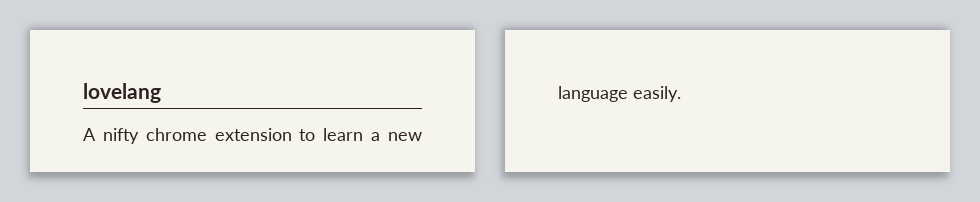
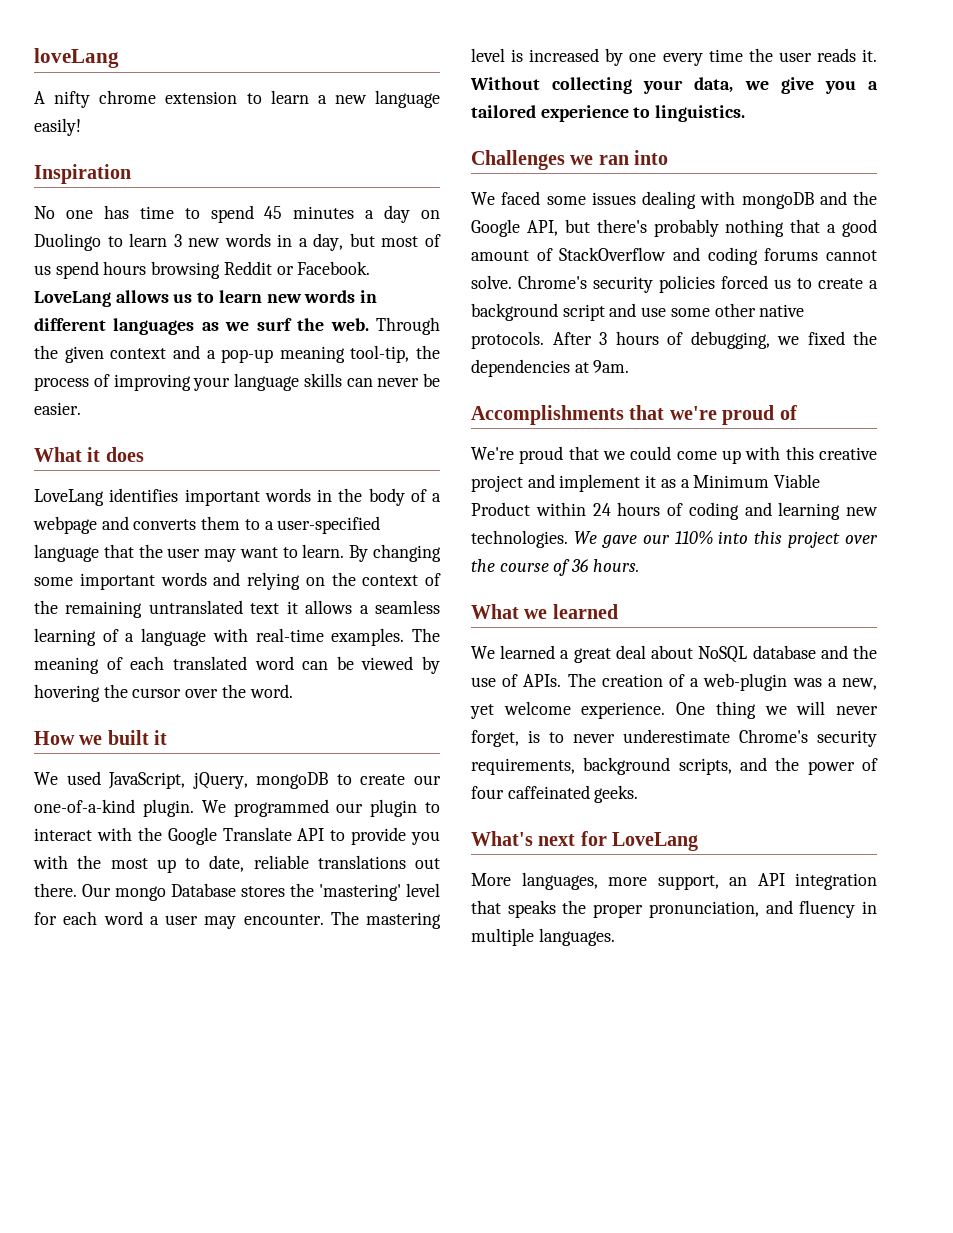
- lovelang
+ loveLang
- A nifty chrome extension to learn a new language easily.
+ A nifty chrome extension to learn a new language easily!
+ Inspiration
+ No one has time to spend 45 minutes a day on Duolingo to learn 3 new words in a day, but most of us spend hours browsing Reddit or Facebook. LoveLang allows us to learn new words in different languages as we surf the web. Through the given context and a pop-up meaning tool-tip, the process of improving your language skills can never be easier.
+ What it does
+ LoveLang identifies important words in the body of a webpage and converts them to a user-specified language that the user may want to learn. By changing some important words and relying on the context of the remaining untranslated text it allows a seamless learning of a language with real-time examples. The meaning of each translated word can be viewed by hovering the cursor over the word.
+ How we built it
+ We used JavaScript, jQuery, mongoDB to create our one-of-a-kind plugin. We programmed our plugin to interact with the Google Translate API to provide you with the most up to date, reliable translations out there. Our mongo Database stores the 'mastering' level for each word a user may encounter. The mastering level is increased by one every time the user reads it. Without collecting your data, we give you a tailored experience to linguistics.
+ Challenges we ran into
+ We faced some issues dealing with mongoDB and the Google API, but there's probably nothing that a good amount of StackOverflow and coding forums cannot solve. Chrome's security policies forced us to create a background script and use some other native protocols. After 3 hours of debugging, we fixed the dependencies at 9am.
+ Accomplishments that we're proud of
+ We're proud that we could come up with this creative project and implement it as a Minimum Viable Product within 24 hours of coding and learning new technologies. We gave our 110% into this project over the course of 36 hours.
+ What we learned
+ We learned a great deal about NoSQL database and the use of APIs. The creation of a web-plugin was a new, yet welcome experience. One thing we will never forget, is to never underestimate Chrome's security requirements, background scripts, and the power of four caffeinated geeks.
+ What's next for LoveLang
+ More languages, more support, an API integration that speaks the proper pronunciation, and fluency in multiple languages.

